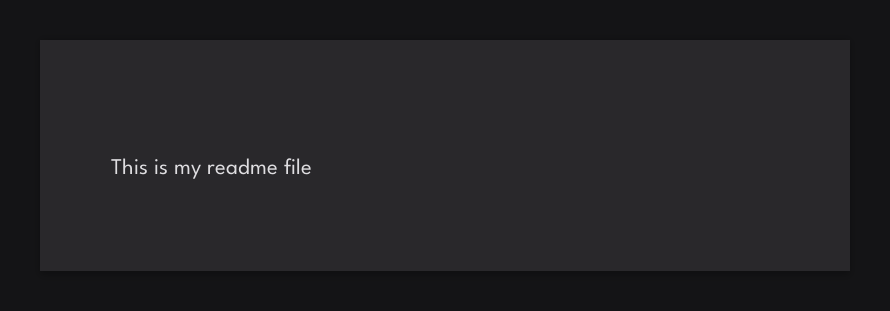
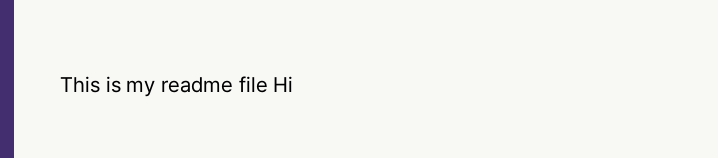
- This is my readme file
+ This is my readme file Hi

